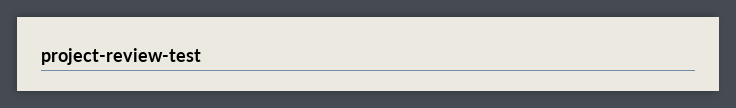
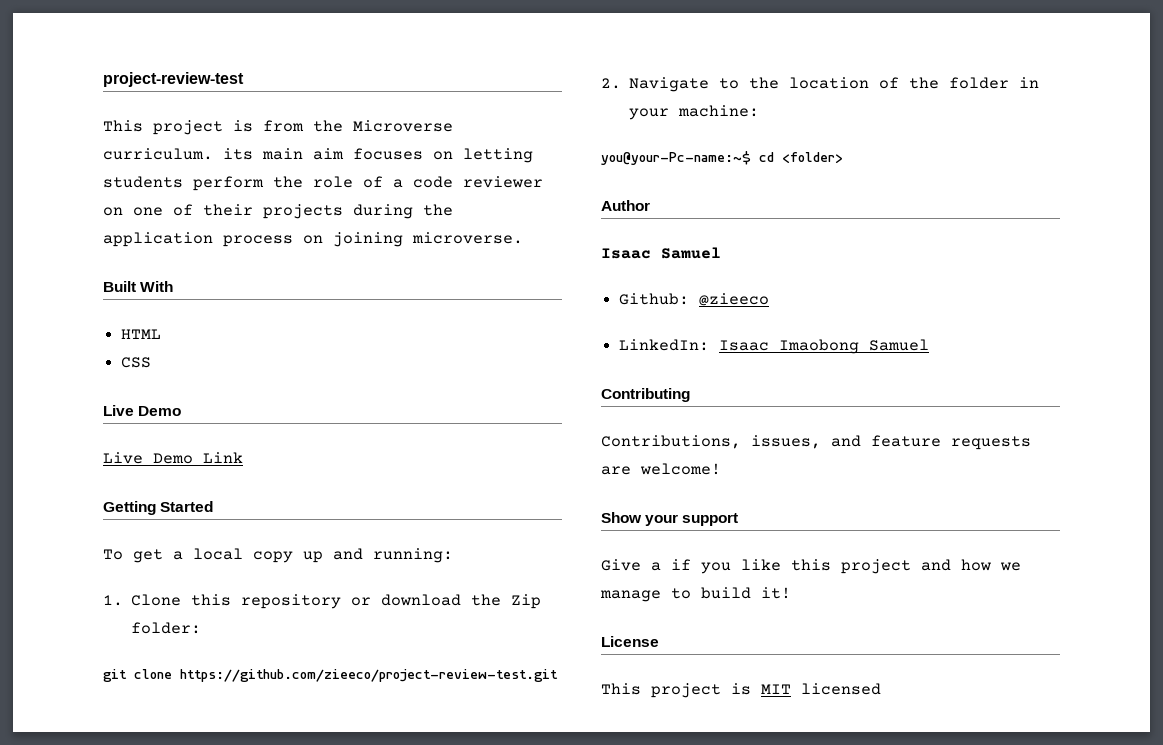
+ This project is from the Microverse curriculum. its main aim focuses on letting students perform the role of a code reviewer on one of their projects during the application process on joining microverse.
+ Built With
+ HTML
+ CSS
+ Live Demo
+ Live Demo Link
+ Getting Started
+ To get a local copy up and running:
+ 1. Clone this repository or download the Zip folder:
+ git clone https://github.com/zieeco/project-review-test.git
+ 2. Navigate to the location of the folder in your machine:
+ you@your-Pc-name:~$ cd <folder>
+ Author
+ Isaac Samuel
+ Github: @zieeco
+ LinkedIn: Isaac Imaobong Samuel
+ Contributing
+ Contributions, issues, and feature requests are welcome!
+ Show your support
+ Give a if you like this project and how we manage to build it!
+ License
+ This project is MIT licensed

